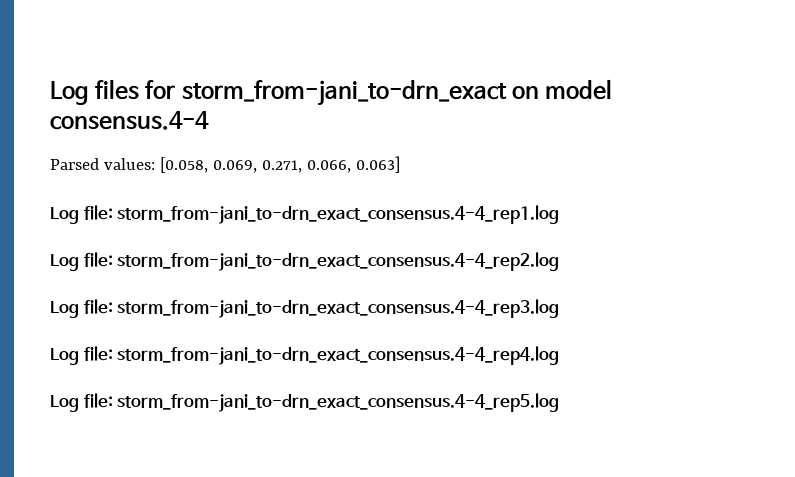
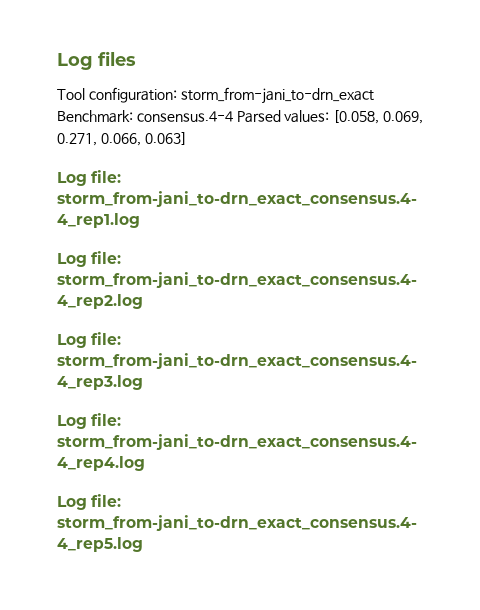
- Log files for storm_from-jani_to-drn_exact on model consensus.4-4
- Parsed values: [0.058, 0.069, 0.271, 0.066, 0.063]
+ Log files
+ Tool configuration: storm_from-jani_to-drn_exact Benchmark: consensus.4-4 Parsed values: [0.058, 0.069, 0.271, 0.066, 0.063]

